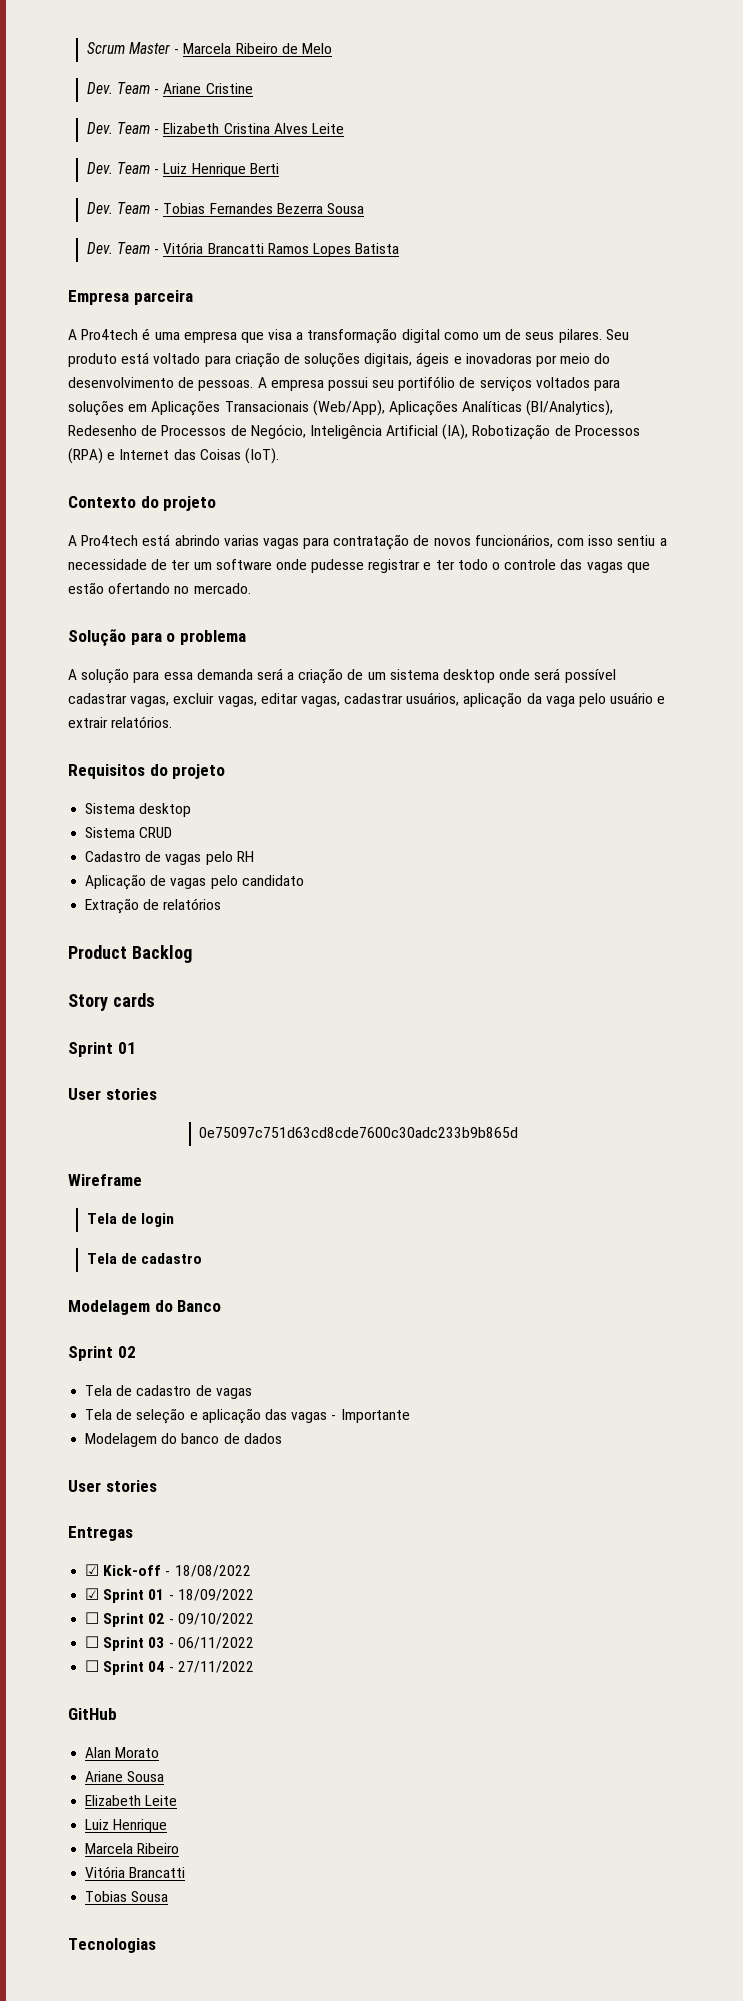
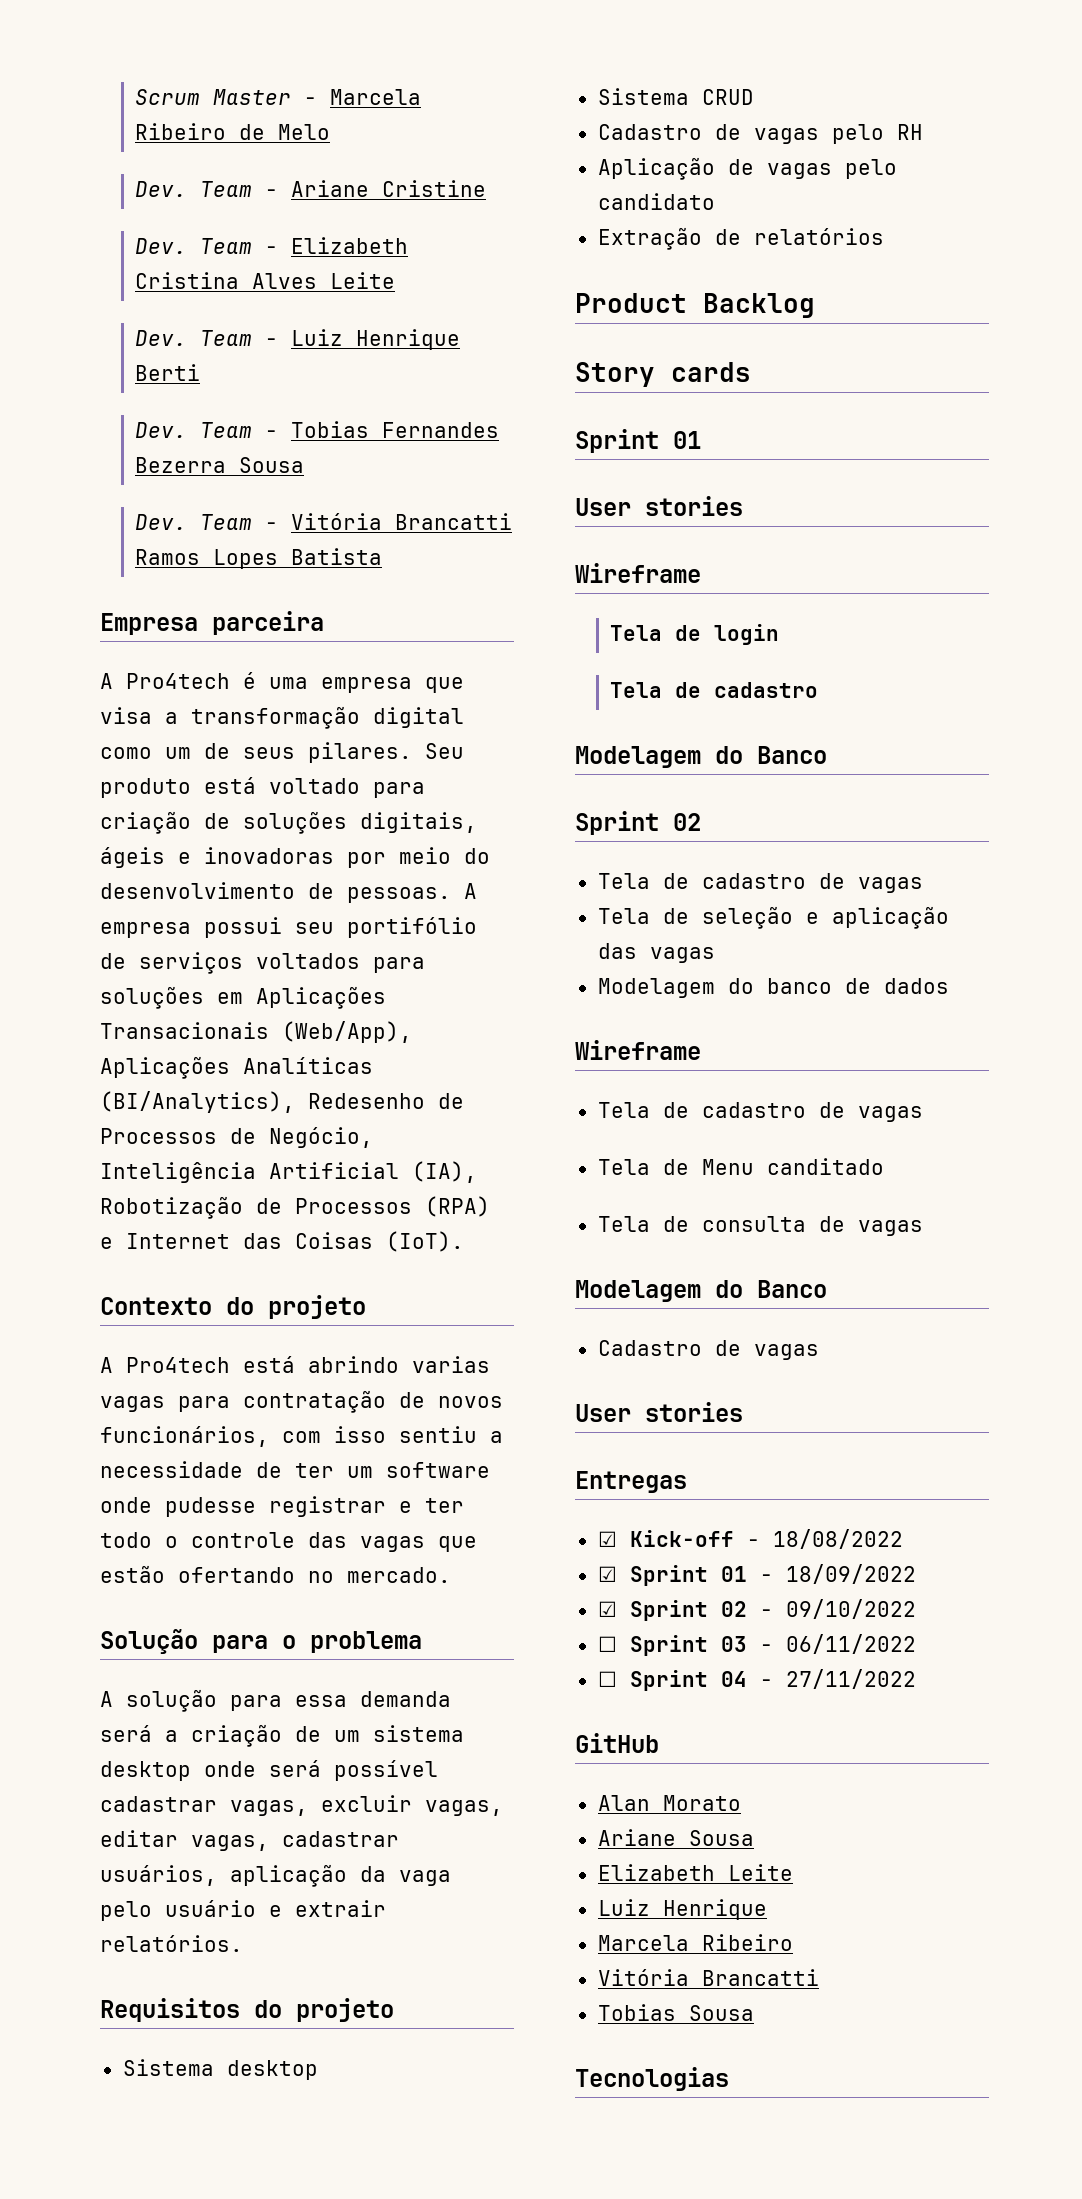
- 0e75097c751d63cd8cde7600c30adc233b9b865d
- Tela de seleção e aplicação das vagas - Importante
+ Tela de seleção e aplicação das vagas
  Modelagem do banco de dados
+ Wireframe
+ Tela de cadastro de vagas
+ Tela de Menu canditado
+ Tela de consulta de vagas
+ Modelagem do Banco
+ Cadastro de vagas
- ☐ Sprint 02 - 09/10/2022
+ ☑ Sprint 02 - 09/10/2022

